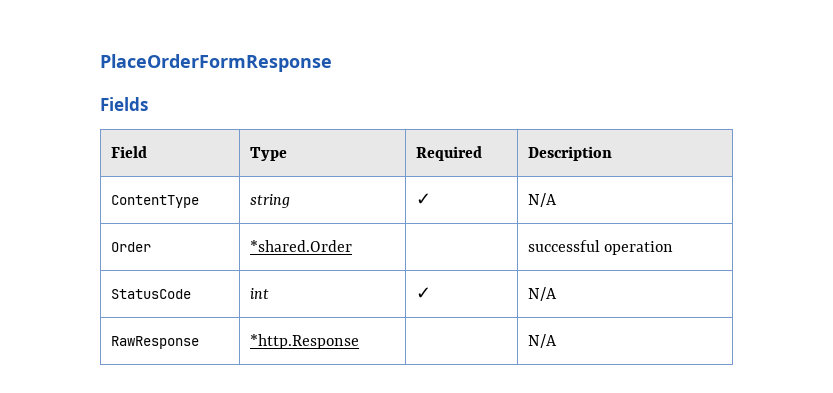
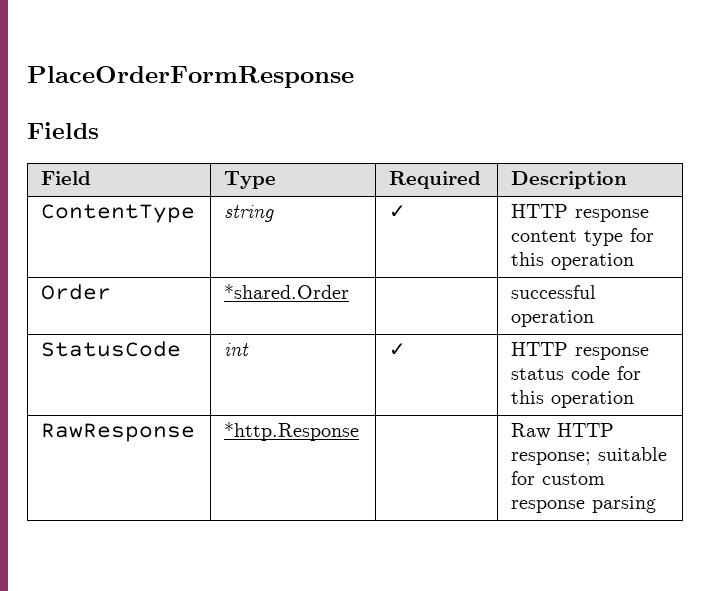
- ContentType | string | ✓ | N/A
+ ContentType | string | ✓ | HTTP response content type for this operation
- StatusCode | int | ✓ | N/A
- RawResponse | *http.Response | | N/A
+ StatusCode | int | ✓ | HTTP response status code for this operation
+ RawResponse | *http.Response | | Raw HTTP response; suitable for custom response parsing

